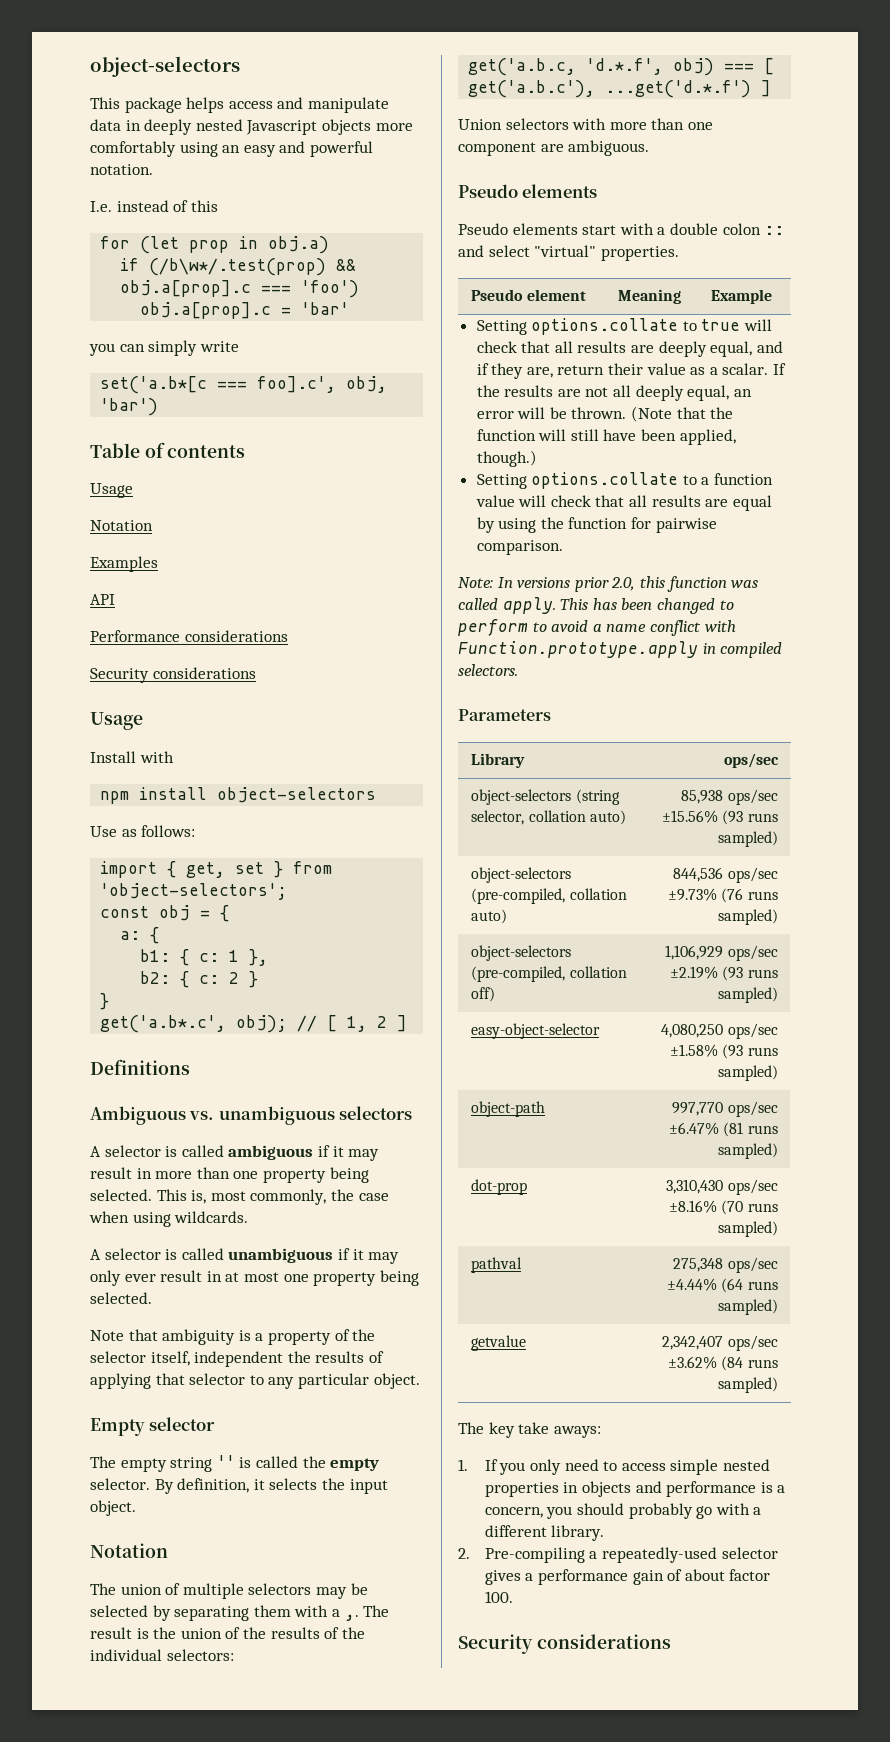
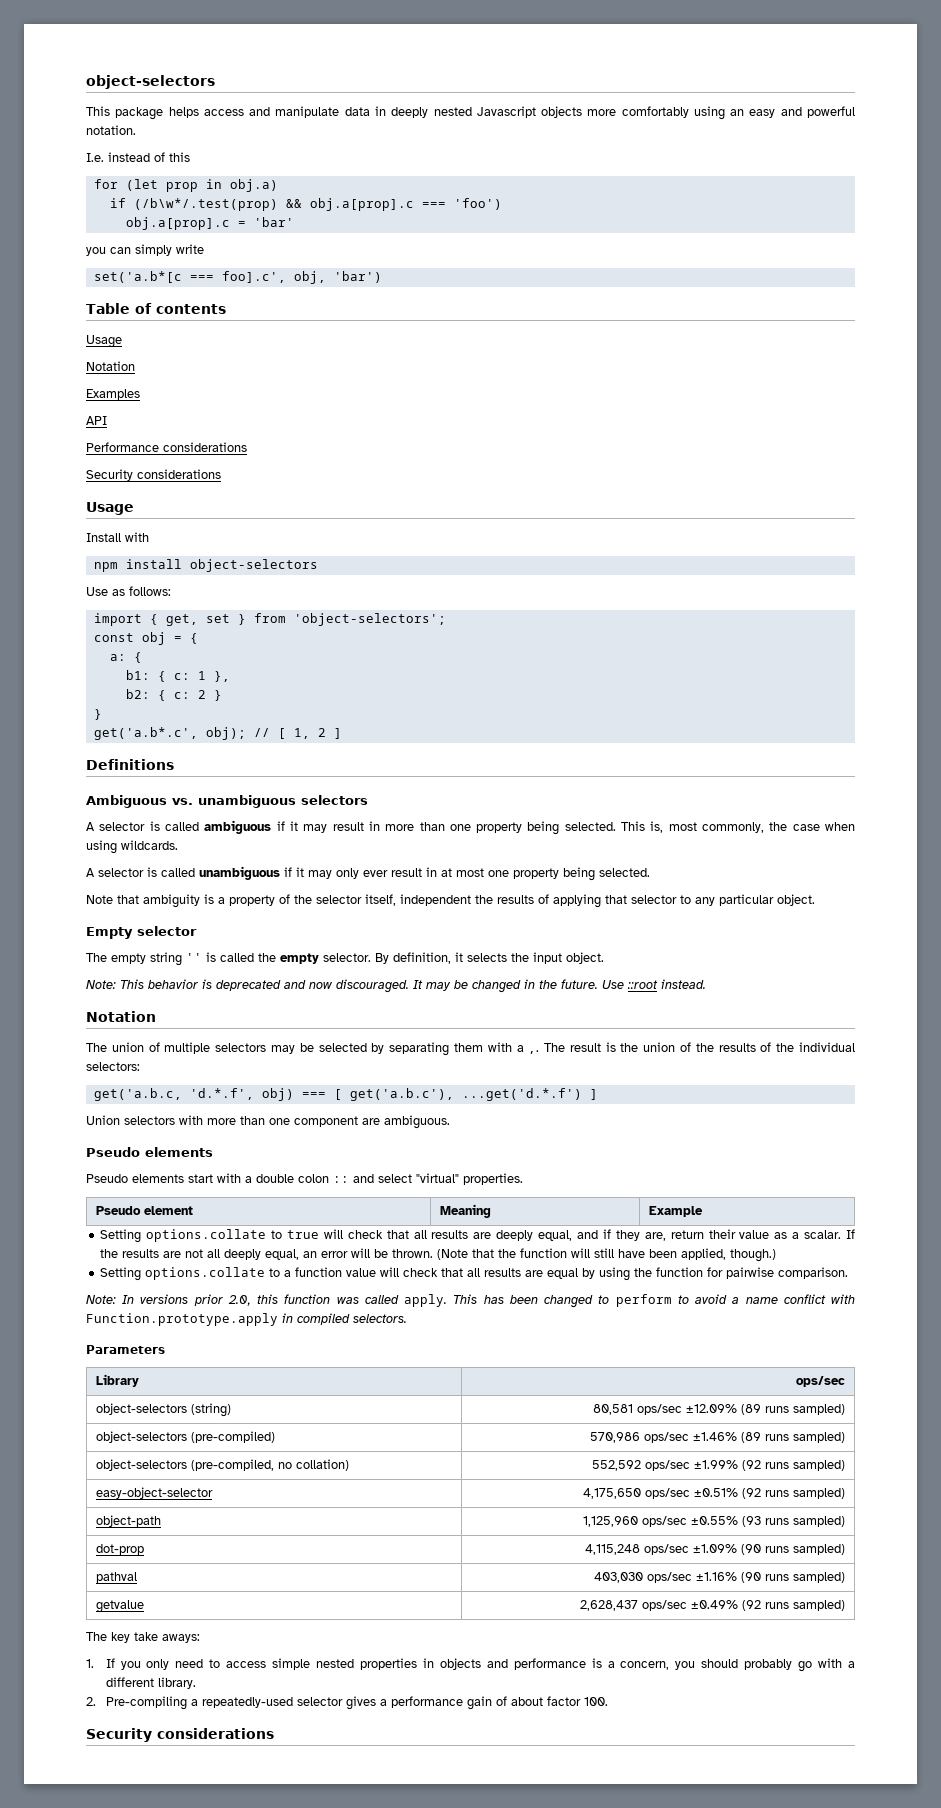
+ Note: This behavior is deprecated and now discouraged. It may be changed in the future. Use ::root instead.
- object-selectors (string selector, collation auto) | 85,938 ops/sec ±15.56% (93 runs sampled)
- object-selectors (pre-compiled, collation auto) | 844,536 ops/sec ±9.73% (76 runs sampled)
- object-selectors (pre-compiled, collation off) | 1,106,929 ops/sec ±2.19% (93 runs sampled)
+ object-selectors (string) | 80,581 ops/sec ±12.09% (89 runs sampled)
+ object-selectors (pre-compiled) | 570,986 ops/sec ±1.46% (89 runs sampled)
+ object-selectors (pre-compiled, no collation) | 552,592 ops/sec ±1.99% (92 runs sampled)
- easy-object-selector | 4,080,250 ops/sec ±1.58% (93 runs sampled)
+ easy-object-selector | 4,175,650 ops/sec ±0.51% (92 runs sampled)
- object-path | 997,770 ops/sec ±6.47% (81 runs sampled)
+ object-path | 1,125,960 ops/sec ±0.55% (93 runs sampled)
- dot-prop | 3,310,430 ops/sec ±8.16% (70 runs sampled)
+ dot-prop | 4,115,248 ops/sec ±1.09% (90 runs sampled)
- pathval | 275,348 ops/sec ±4.44% (64 runs sampled)
+ pathval | 403,030 ops/sec ±1.16% (90 runs sampled)
- getvalue | 2,342,407 ops/sec ±3.62% (84 runs sampled)
+ getvalue | 2,628,437 ops/sec ±0.49% (92 runs sampled)

